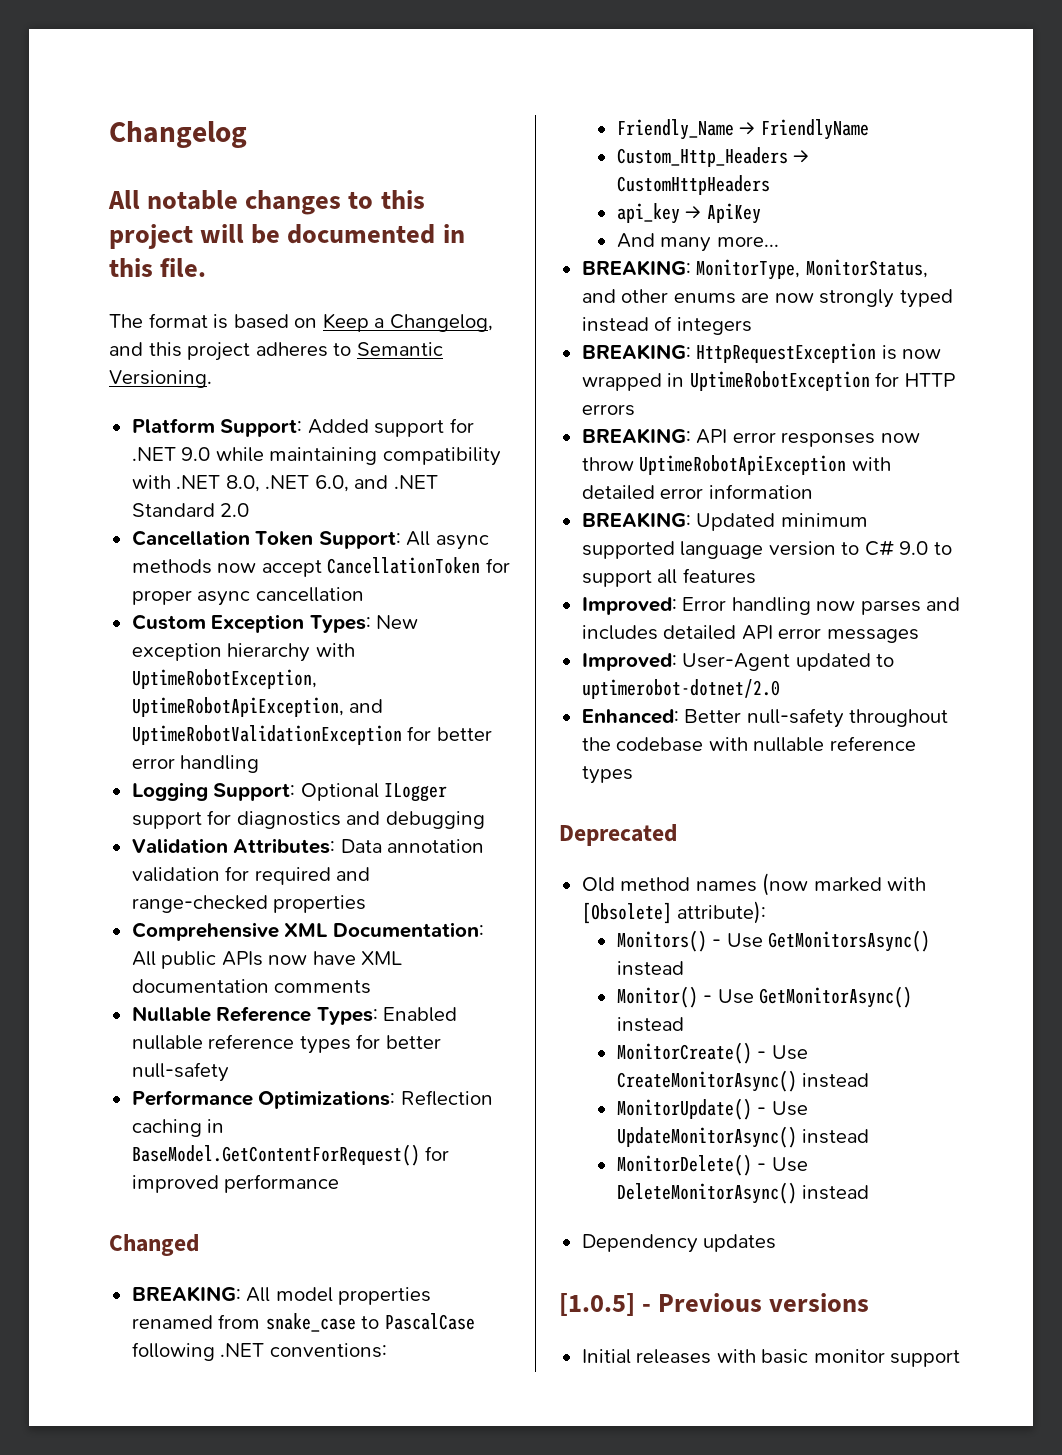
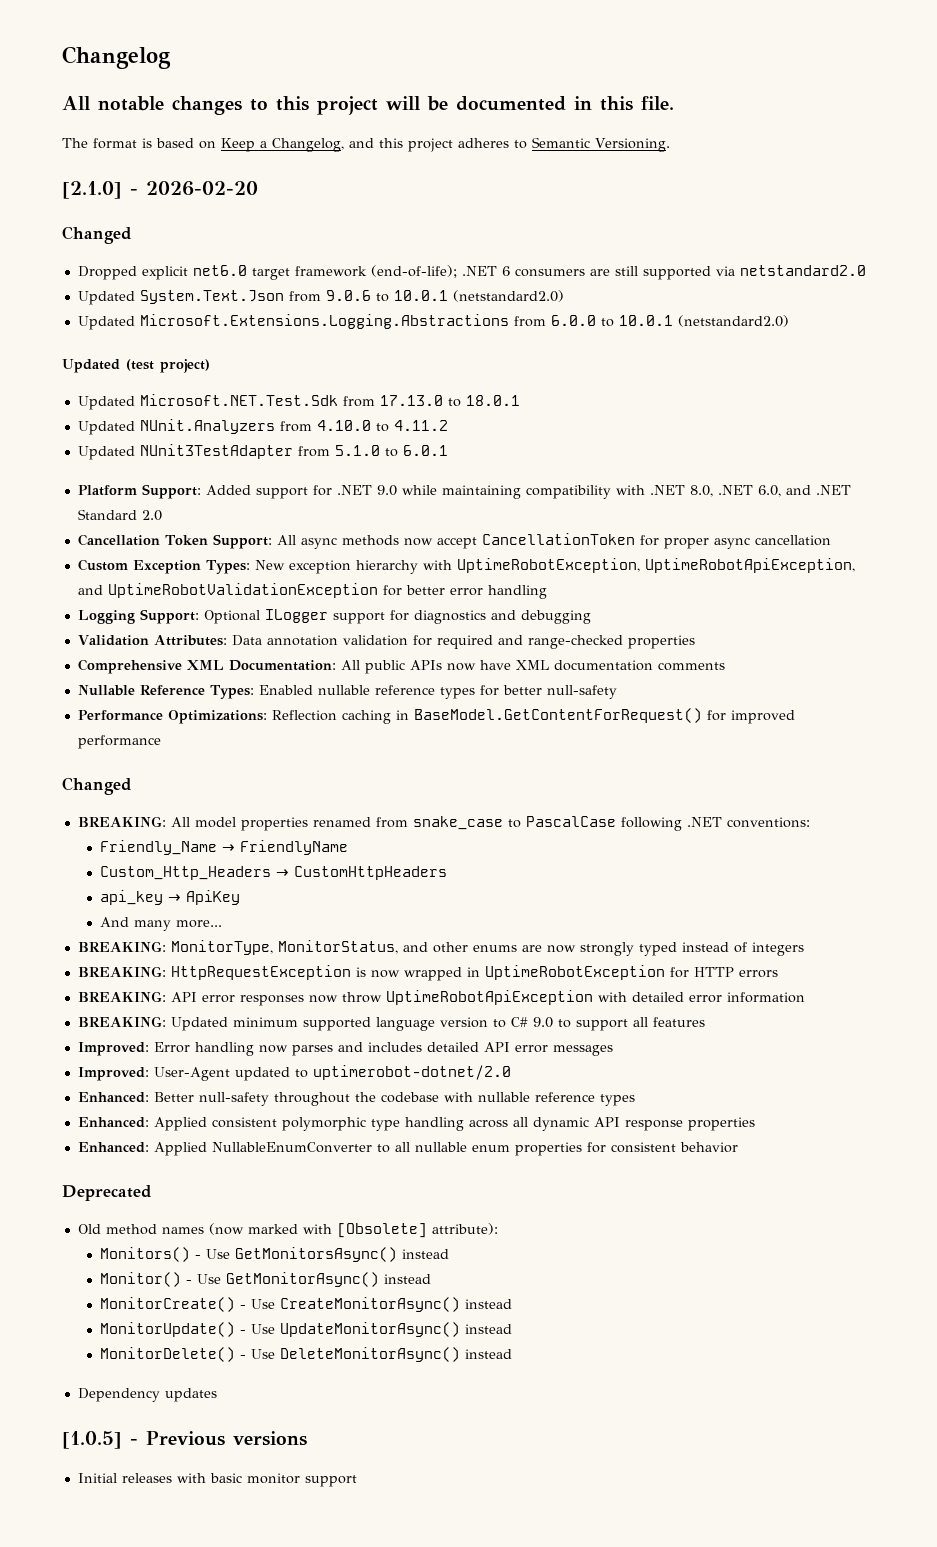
+ [2.1.0] - 2026-02-20
+ Changed
+ Dropped explicit net6.0 target framework (end-of-life); .NET 6 consumers are still supported via netstandard2.0
+ Updated System.Text.Json from 9.0.6 to 10.0.1 (netstandard2.0)
+ Updated Microsoft.Extensions.Logging.Abstractions from 6.0.0 to 10.0.1 (netstandard2.0)
+ Updated (test project)
+ Updated Microsoft.NET.Test.Sdk from 17.13.0 to 18.0.1
+ Updated NUnit.Analyzers from 4.10.0 to 4.11.2
+ Updated NUnit3TestAdapter from 5.1.0 to 6.0.1
+ Enhanced: Applied consistent polymorphic type handling across all dynamic API response properties
+ Enhanced: Applied NullableEnumConverter to all nullable enum properties for consistent behavior

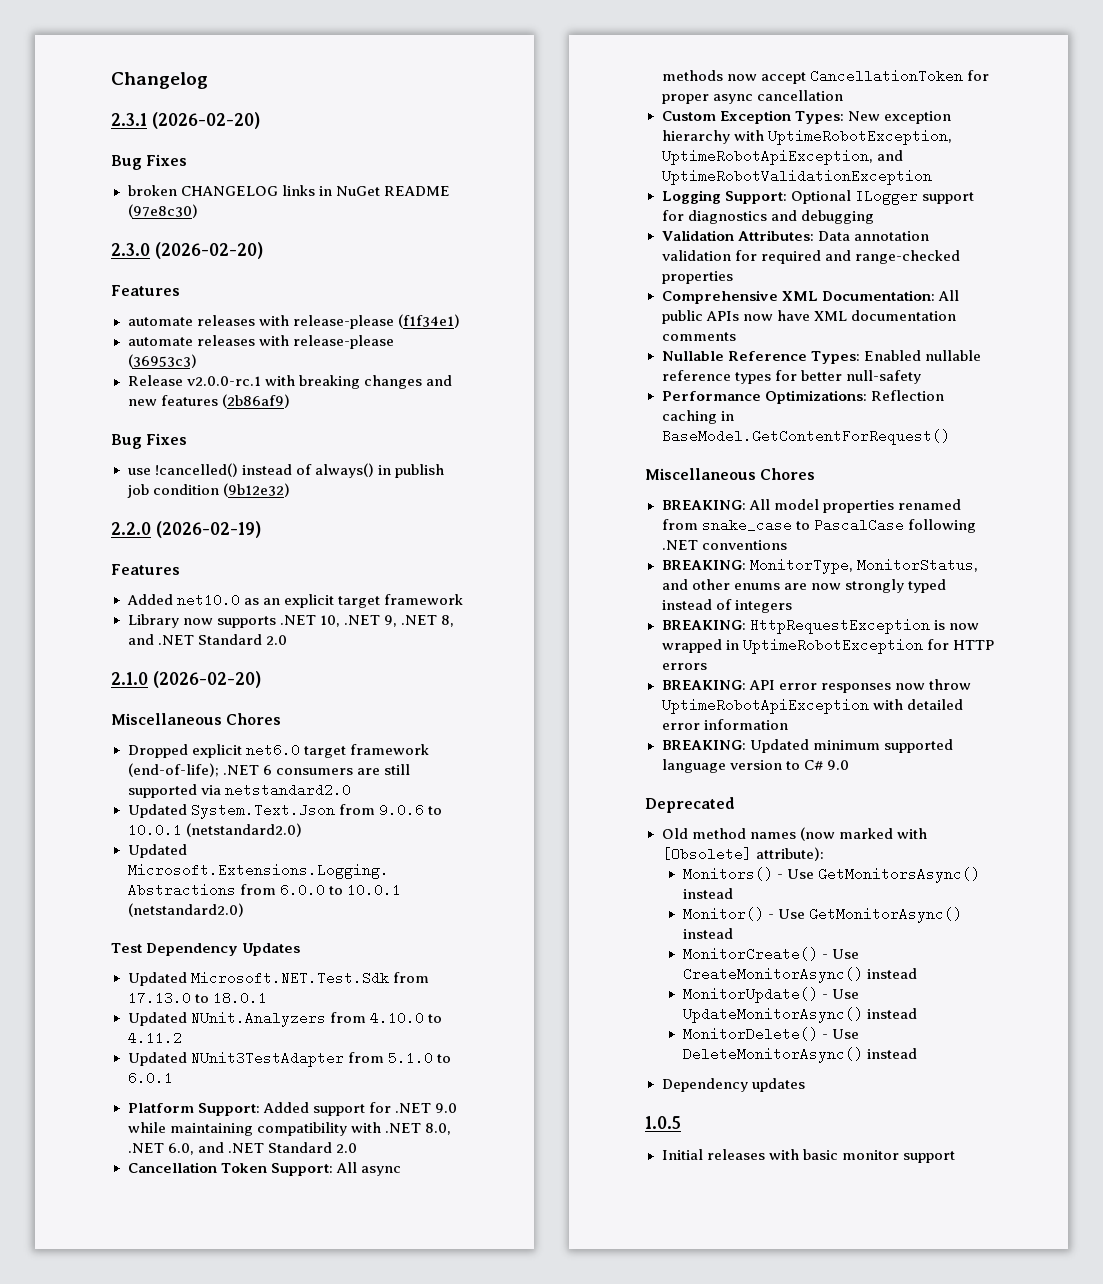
- All notable changes to this project will be documented in this file.
- The format is based on Keep a Changelog, and this project adheres to Semantic Versioning.
- [2.1.0] - 2026-02-20
- Changed
+ 2.3.1 (2026-02-20)
+ Bug Fixes
+ broken CHANGELOG links in NuGet README (97e8c30)
+ 2.3.0 (2026-02-20)
+ Features
+ automate releases with release-please (f1f34e1)
+ automate releases with release-please (36953c3)
+ Release v2.0.0-rc.1 with breaking changes and new features (2b86af9)
+ Bug Fixes
+ use !cancelled() instead of always() in publish job condition (9b12e32)
+ 2.2.0 (2026-02-19)
+ Features
+ Added net10.0 as an explicit target framework
+ Library now supports .NET 10, .NET 9, .NET 8, and .NET Standard 2.0
+ 2.1.0 (2026-02-20)
+ Miscellaneous Chores
- Updated (test project)
+ Test Dependency Updates
- Custom Exception Types: New exception hierarchy with UptimeRobotException, UptimeRobotApiException, and UptimeRobotValidationException for better error handling
+ Custom Exception Types: New exception hierarchy with UptimeRobotException, UptimeRobotApiException, and UptimeRobotValidationException
- Performance Optimizations: Reflection caching in BaseModel.GetContentForRequest() for improved performance
- Changed
+ Performance Optimizations: Reflection caching in BaseModel.GetContentForRequest()
+ Miscellaneous Chores
- BREAKING: All model properties renamed from snake_case to PascalCase following .NET conventions:
- Friendly_Name → FriendlyName
- Custom_Http_Headers → CustomHttpHeaders
- api_key → ApiKey
- And many more...
+ BREAKING: All model properties renamed from snake_case to PascalCase following .NET conventions
- BREAKING: Updated minimum supported language version to C# 9.0 to support all features
- Improved: Error handling now parses and includes detailed API error messages
- Improved: User-Agent updated to uptimerobot-dotnet/2.0
- Enhanced: Better null-safety throughout the codebase with nullable reference types
- Enhanced: Applied consistent polymorphic type handling across all dynamic API response properties
- Enhanced: Applied NullableEnumConverter to all nullable enum properties for consistent behavior
+ BREAKING: Updated minimum supported language version to C# 9.0
- [1.0.5] - Previous versions
+ 1.0.5

